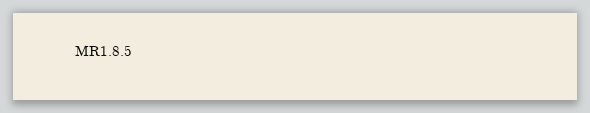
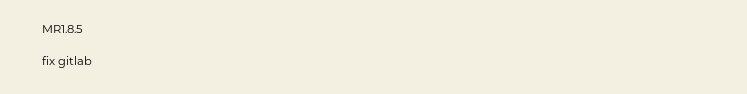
+ fix gitlab

